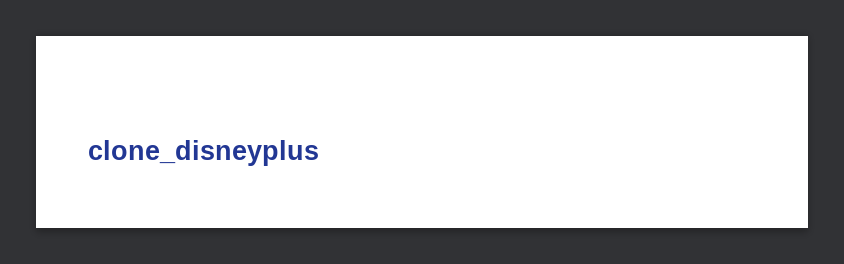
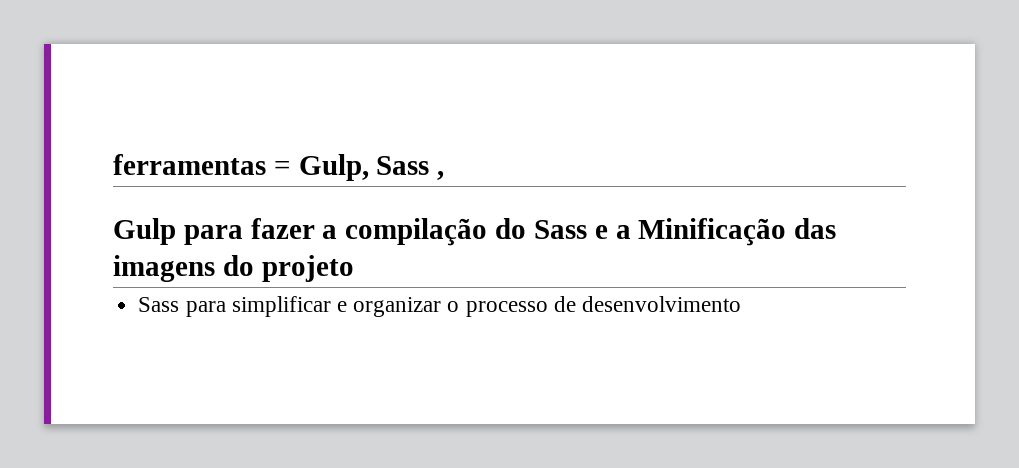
- clone_disneyplus
+ ferramentas = Gulp, Sass ,
+ Gulp para fazer a compilação do Sass e a Minificação das imagens do projeto
+ Sass para simplificar e organizar o processo de desenvolvimento

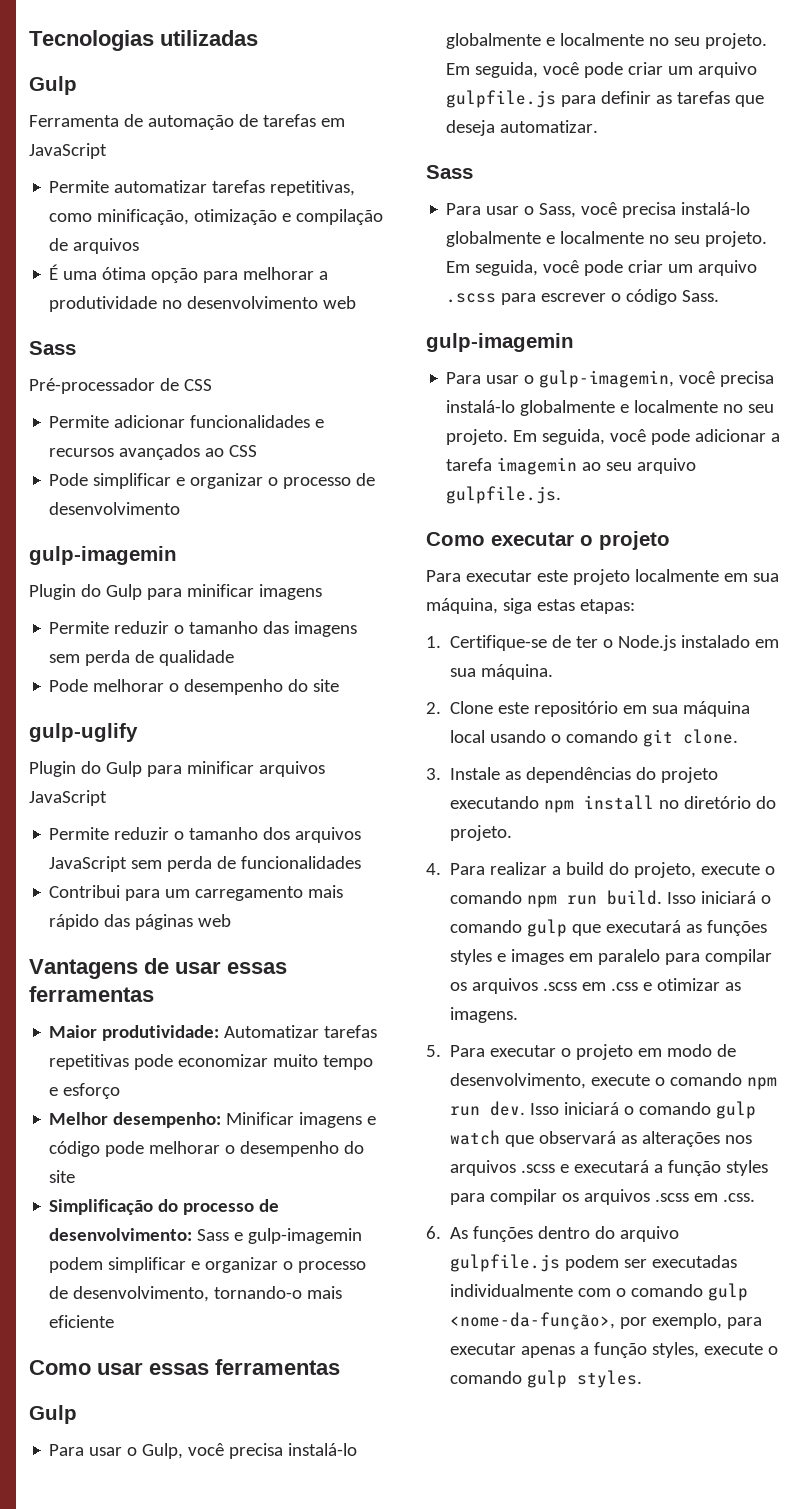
- ferramentas = Gulp, Sass ,
- Gulp para fazer a compilação do Sass e a Minificação das imagens do projeto
- Sass para simplificar e organizar o processo de desenvolvimento
+ Tecnologias utilizadas
+ Gulp
+ Ferramenta de automação de tarefas em JavaScript
+ Permite automatizar tarefas repetitivas, como minificação, otimização e compilação de arquivos
+ É uma ótima opção para melhorar a produtividade no desenvolvimento web
+ Sass
+ Pré-processador de CSS
+ Permite adicionar funcionalidades e recursos avançados ao CSS
+ Pode simplificar e organizar o processo de desenvolvimento
+ gulp-imagemin
+ Plugin do Gulp para minificar imagens
+ Permite reduzir o tamanho das imagens sem perda de qualidade
+ Pode melhorar o desempenho do site
+ gulp-uglify
+ Plugin do Gulp para minificar arquivos JavaScript
+ Permite reduzir o tamanho dos arquivos JavaScript sem perda de funcionalidades
+ Contribui para um carregamento mais rápido das páginas web
+ Vantagens de usar essas ferramentas
+ Maior produtividade: Automatizar tarefas repetitivas pode economizar muito tempo e esforço
+ Melhor desempenho: Minificar imagens e código pode melhorar o desempenho do site
+ Simplificação do processo de desenvolvimento: Sass e gulp-imagemin podem simplificar e organizar o processo de desenvolvimento, tornando-o mais eficiente
+ Como usar essas ferramentas
+ Gulp
+ Para usar o Gulp, você precisa instalá-lo globalmente e localmente no seu projeto. Em seguida, você pode criar um arquivo gulpfile.js para definir as tarefas que deseja automatizar.
+ Sass
+ Para usar o Sass, você precisa instalá-lo globalmente e localmente no seu projeto. Em seguida, você pode criar um arquivo .scss para escrever o código Sass.
+ gulp-imagemin
+ Para usar o gulp-imagemin, você precisa instalá-lo globalmente e localmente no seu projeto. Em seguida, você pode adicionar a tarefa imagemin ao seu arquivo gulpfile.js.
+ Como executar o projeto
+ Para executar este projeto localmente em sua máquina, siga estas etapas:
+ 1. Certifique-se de ter o Node.js instalado em sua máquina.
+ 2. Clone este repositório em sua máquina local usando o comando git clone.
+ 3. Instale as dependências do projeto executando npm install no diretório do projeto.
+ 4. Para realizar a build do projeto, execute o comando npm run build. Isso iniciará o comando gulp que executará as funções styles e images em paralelo para compilar os arquivos .scss em .css e otimizar as imagens.
+ 5. Para executar o projeto em modo de desenvolvimento, execute o comando npm run dev. Isso iniciará o comando gulp watch que observará as alterações nos arquivos .scss e executará a função styles para compilar os arquivos .scss em .css.
+ 6. As funções dentro do arquivo gulpfile.js podem ser executadas individualmente com o comando gulp <nome-da-função>, por exemplo, para executar apenas a função styles, execute o comando gulp styles.

